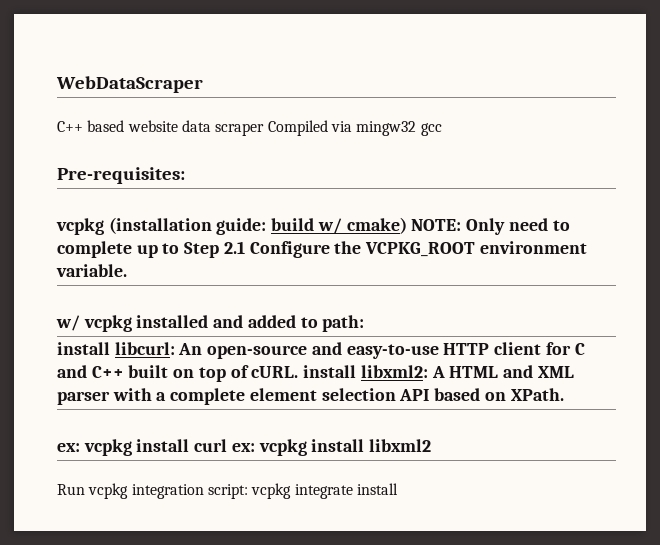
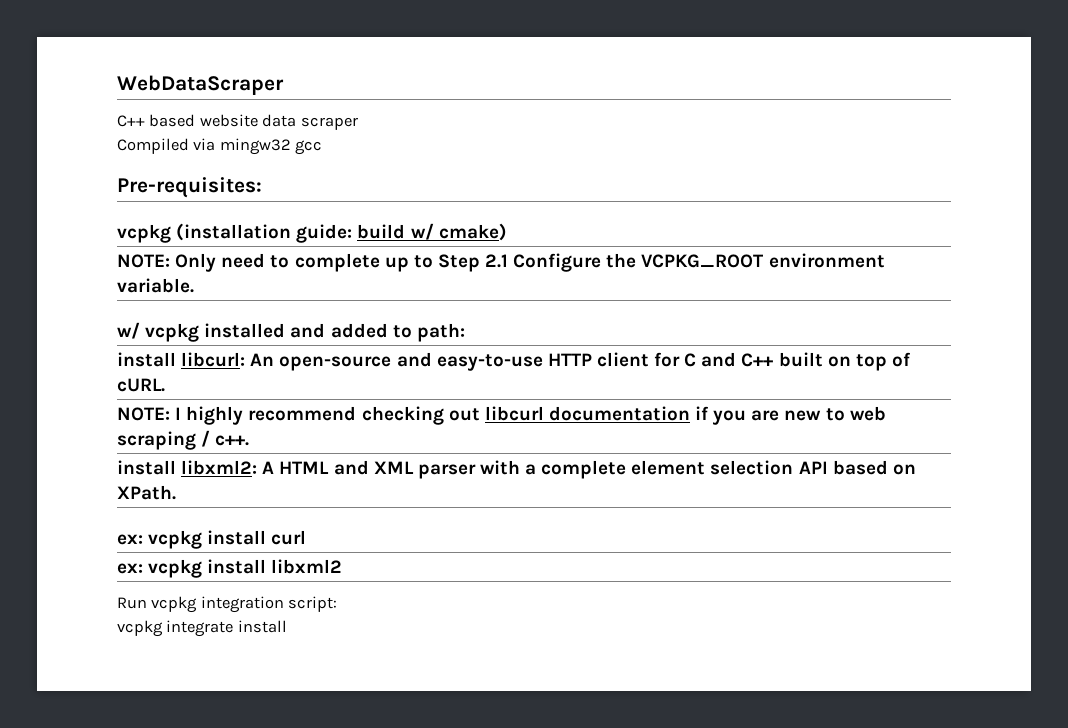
- C++ based website data scraper Compiled via mingw32 gcc
+ C++ based website data scraper
+ Compiled via mingw32 gcc
- vcpkg (installation guide: build w/ cmake) NOTE: Only need to complete up to Step 2.1 Configure the VCPKG_ROOT environment variable.
+ vcpkg (installation guide: build w/ cmake)
+ NOTE: Only need to complete up to Step 2.1 Configure the VCPKG_ROOT environment variable.
- install libcurl: An open-source and easy-to-use HTTP client for C and C++ built on top of cURL. install libxml2: A HTML and XML parser with a complete element selection API based on XPath.
+ install libcurl: An open-source and easy-to-use HTTP client for C and C++ built on top of cURL.
+ NOTE: I highly recommend checking out libcurl documentation if you are new to web scraping / c++.
+ install libxml2: A HTML and XML parser with a complete element selection API based on XPath.
- ex: vcpkg install curl ex: vcpkg install libxml2
+ ex: vcpkg install curl
+ ex: vcpkg install libxml2
- Run vcpkg integration script: vcpkg integrate install
+ Run vcpkg integration script:
+ vcpkg integrate install

